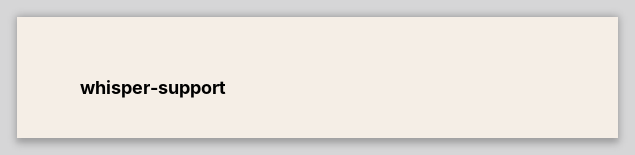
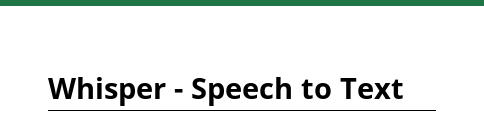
- whisper-support
+ Whisper - Speech to Text

